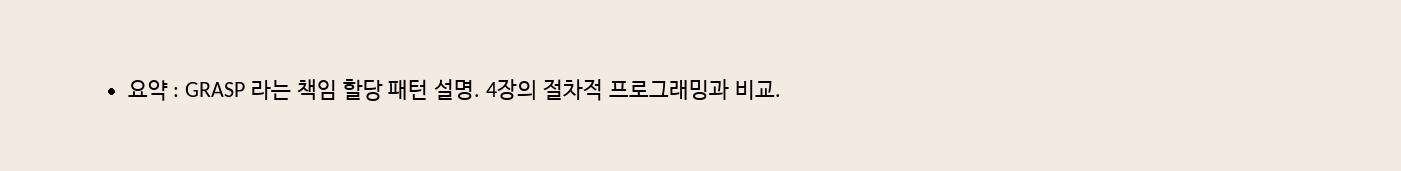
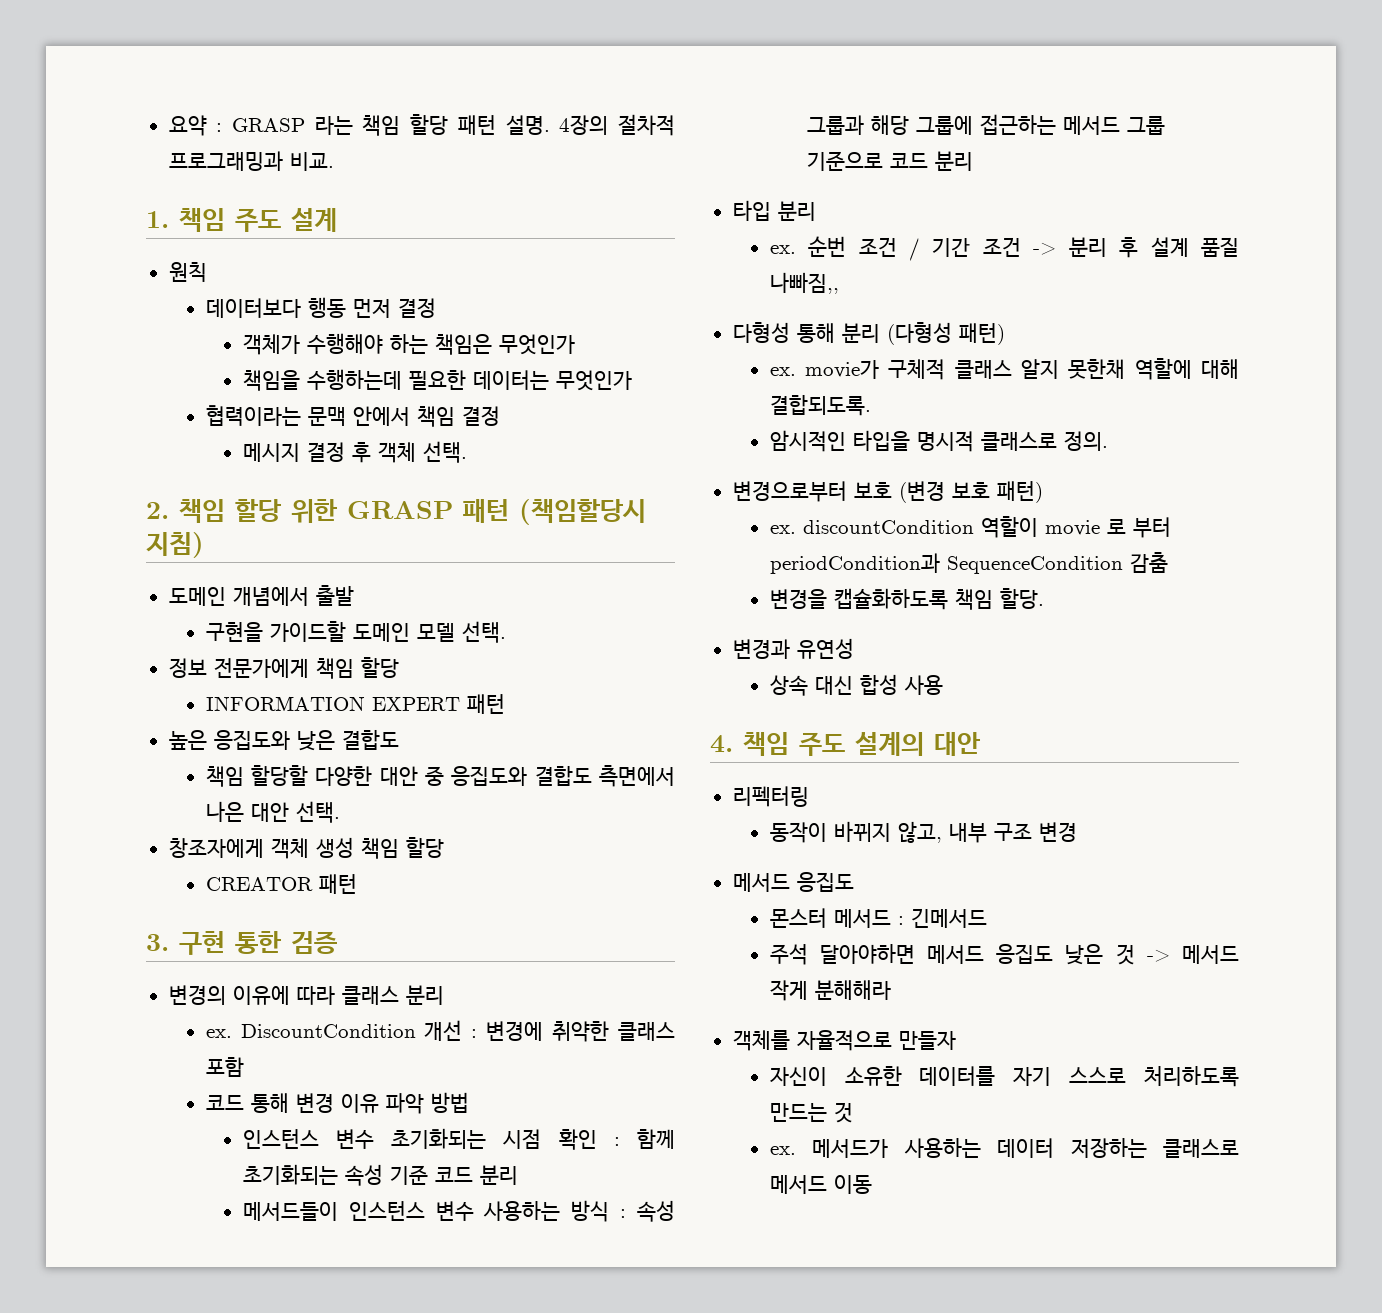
+ 1. 책임 주도 설계
+ 원칙
+ 데이터보다 행동 먼저 결정
+ 객체가 수행해야 하는 책임은 무엇인가
+ 책임을 수행하는데 필요한 데이터는 무엇인가
+ 협력이라는 문맥 안에서 책임 결정
+ 메시지 결정 후 객체 선택.
+ 2. 책임 할당 위한 GRASP 패턴 (책임할당시 지침)
+ 도메인 개념에서 출발
+ 구현을 가이드할 도메인 모델 선택.
+ 정보 전문가에게 책임 할당
+ INFORMATION EXPERT 패턴
+ 높은 응집도와 낮은 결합도
+ 책임 할당할 다양한 대안 중 응집도와 결합도 측면에서 나은 대안 선택.
+ 창조자에게 객체 생성 책임 할당
+ CREATOR 패턴
+ 3. 구현 통한 검증
+ 변경의 이유에 따라 클래스 분리
+ ex. DiscountCondition 개선 : 변경에 취약한 클래스 포함
+ 코드 통해 변경 이유 파악 방법
+ 인스턴스 변수 초기화되는 시점 확인 : 함께 초기화되는 속성 기준 코드 분리
+ 메서드들이 인스턴스 변수 사용하는 방식 : 속성 그룹과 해당 그룹에 접근하는 메서드 그룹 기준으로 코드 분리
+ 타입 분리
+ ex. 순번 조건 / 기간 조건 -> 분리 후 설계 품질 나빠짐,,
+ 다형성 통해 분리 (다형성 패턴)
+ ex. movie가 구체적 클래스 알지 못한채 역할에 대해 결합되도록.
+ 암시적인 타입을 명시적 클래스로 정의.
+ 변경으로부터 보호 (변경 보호 패턴)
+ ex. discountCondition 역할이 movie 로 부터 periodCondition과 SequenceCondition 감춤
+ 변경을 캡슐화하도록 책임 할당.
+ 변경과 유연성
+ 상속 대신 합성 사용
+ 4. 책임 주도 설계의 대안
+ 리펙터링
+ 동작이 바뀌지 않고, 내부 구조 변경
+ 메서드 응집도
+ 몬스터 메서드 : 긴메서드
+ 주석 달아야하면 메서드 응집도 낮은 것 -> 메서드 작게 분해해라
+ 객체를 자율적으로 만들자
+ 자신이 소유한 데이터를 자기 스스로 처리하도록 만드는 것
+ ex. 메서드가 사용하는 데이터 저장하는 클래스로 메서드 이동

